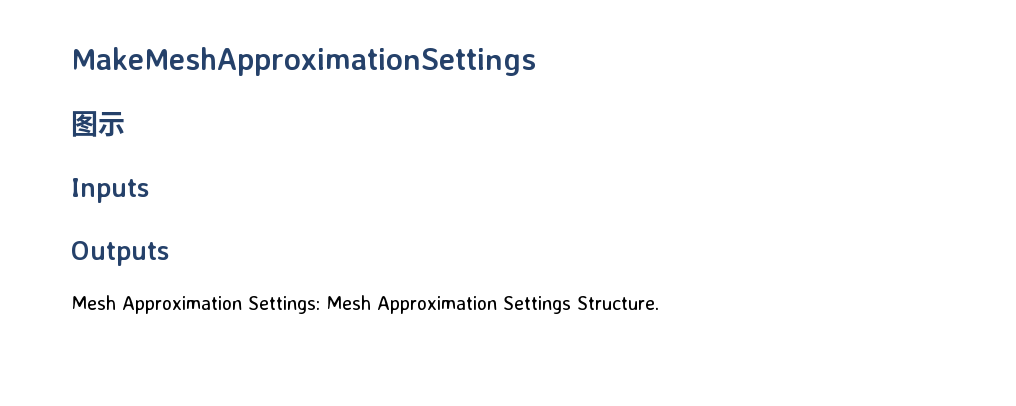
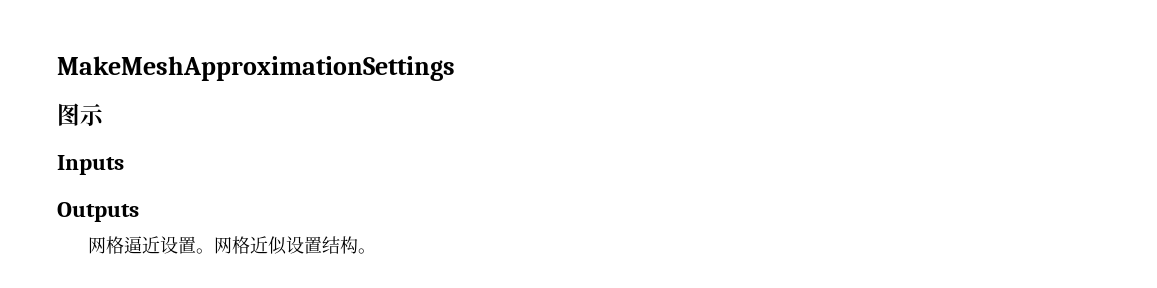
- Mesh Approximation Settings: Mesh Approximation Settings Structure.
+ 网格逼近设置。网格近似设置结构。

